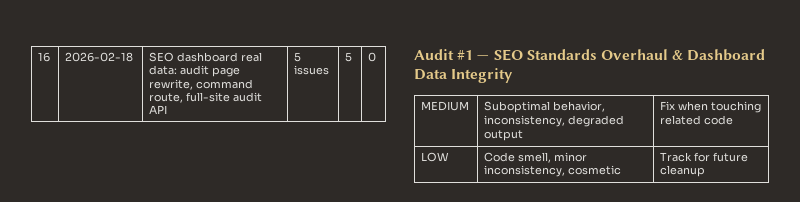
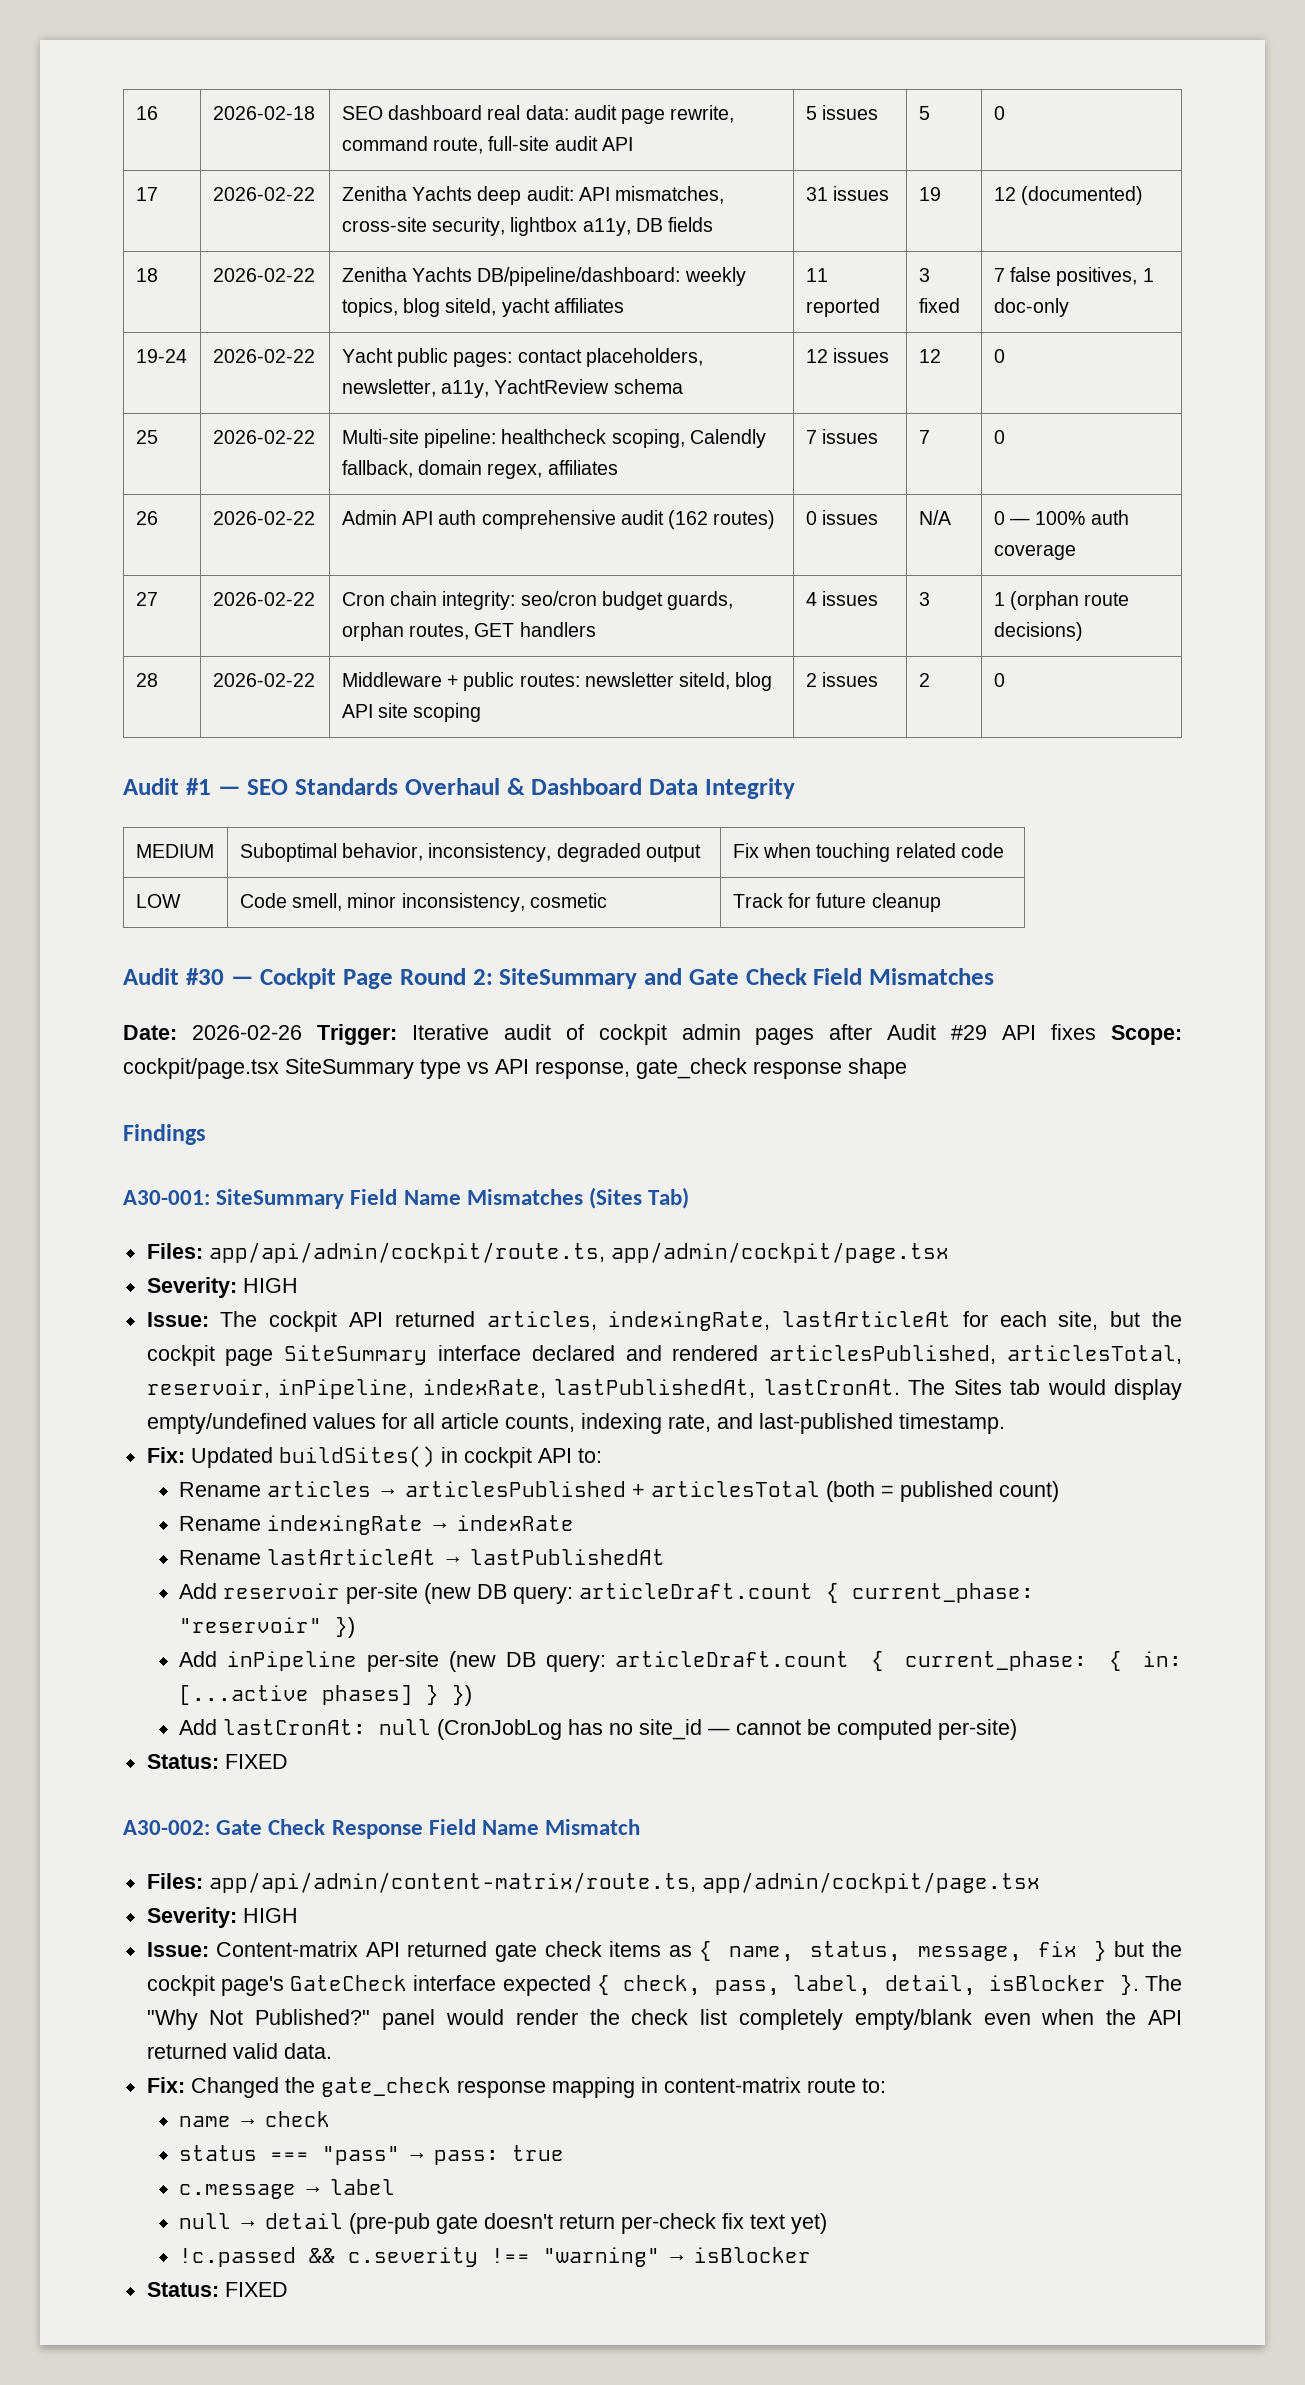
+ 17 | 2026-02-22 | Zenitha Yachts deep audit: API mismatches, cross-site security, lightbox a11y, DB fields | 31 issues | 19 | 12 (documented)
+ 18 | 2026-02-22 | Zenitha Yachts DB/pipeline/dashboard: weekly topics, blog siteId, yacht affiliates | 11 reported | 3 fixed | 7 false positives, 1 doc-only
+ 19-24 | 2026-02-22 | Yacht public pages: contact placeholders, newsletter, a11y, YachtReview schema | 12 issues | 12 | 0
+ 25 | 2026-02-22 | Multi-site pipeline: healthcheck scoping, Calendly fallback, domain regex, affiliates | 7 issues | 7 | 0
+ 26 | 2026-02-22 | Admin API auth comprehensive audit (162 routes) | 0 issues | N/A | 0 — 100% auth coverage
+ 27 | 2026-02-22 | Cron chain integrity: seo/cron budget guards, orphan routes, GET handlers | 4 issues | 3 | 1 (orphan route decisions)
+ 28 | 2026-02-22 | Middleware + public routes: newsletter siteId, blog API site scoping | 2 issues | 2 | 0
+ Audit #30 — Cockpit Page Round 2: SiteSummary and Gate Check Field Mismatches
+ Date: 2026-02-26 Trigger: Iterative audit of cockpit admin pages after Audit #29 API fixes Scope: cockpit/page.tsx SiteSummary type vs API response, gate_check response shape
+ Findings
+ A30-001: SiteSummary Field Name Mismatches (Sites Tab)
+ Files: app/api/admin/cockpit/route.ts, app/admin/cockpit/page.tsx
+ Severity: HIGH
+ Issue: The cockpit API returned articles, indexingRate, lastArticleAt for each site, but the cockpit page SiteSummary interface declared and rendered articlesPublished, articlesTotal, reservoir, inPipeline, indexRate, lastPublishedAt, lastCronAt. The Sites tab would display empty/undefined values for all article counts, indexing rate, and last-published timestamp.
+ Fix: Updated buildSites() in cockpit API to:
+ Rename articles → articlesPublished + articlesTotal (both = published count)
+ Rename indexingRate → indexRate
+ Rename lastArticleAt → lastPublishedAt
+ Add reservoir per-site (new DB query: articleDraft.count { current_phase: "reservoir" })
+ Add inPipeline per-site (new DB query: articleDraft.count { current_phase: { in: [...active phases] } })
+ Add lastCronAt: null (CronJobLog has no site_id — cannot be computed per-site)
+ Status: FIXED
+ A30-002: Gate Check Response Field Name Mismatch
+ Files: app/api/admin/content-matrix/route.ts, app/admin/cockpit/page.tsx
+ Severity: HIGH
+ Issue: Content-matrix API returned gate check items as { name, status, message, fix } but the cockpit page's GateCheck interface expected { check, pass, label, detail, isBlocker }. The "Why Not Published?" panel would render the check list completely empty/blank even when the API returned valid data.
+ Fix: Changed the gate_check response mapping in content-matrix route to:
+ name → check
+ status === "pass" → pass: true
+ c.message → label
+ null → detail (pre-pub gate doesn't return per-check fix text yet)
+ !c.passed && c.severity !== "warning" → isBlocker
+ Status: FIXED

